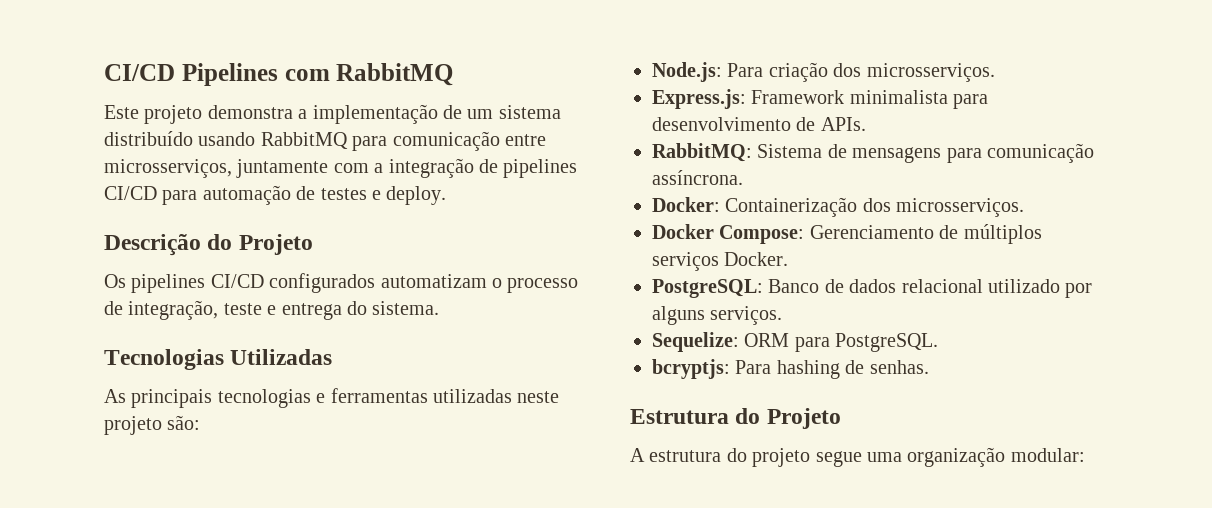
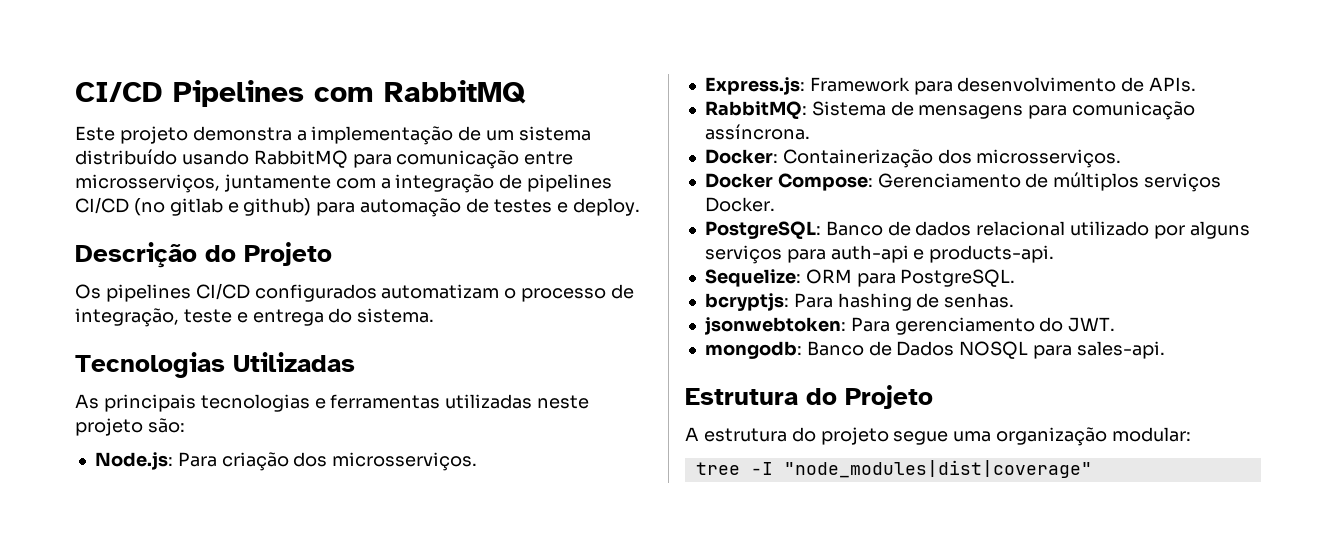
- Este projeto demonstra a implementação de um sistema distribuído usando RabbitMQ para comunicação entre microsserviços, juntamente com a integração de pipelines CI/CD para automação de testes e deploy.
+ Este projeto demonstra a implementação de um sistema distribuído usando RabbitMQ para comunicação entre microsserviços, juntamente com a integração de pipelines CI/CD (no gitlab e github) para automação de testes e deploy.
- Express.js: Framework minimalista para desenvolvimento de APIs.
+ Express.js: Framework para desenvolvimento de APIs.
- PostgreSQL: Banco de dados relacional utilizado por alguns serviços.
+ PostgreSQL: Banco de dados relacional utilizado por alguns serviços para auth-api e products-api.
+ jsonwebtoken: Para gerenciamento do JWT.
+ mongodb: Banco de Dados NOSQL para sales-api.
+ tree -I "node_modules|dist|coverage"

